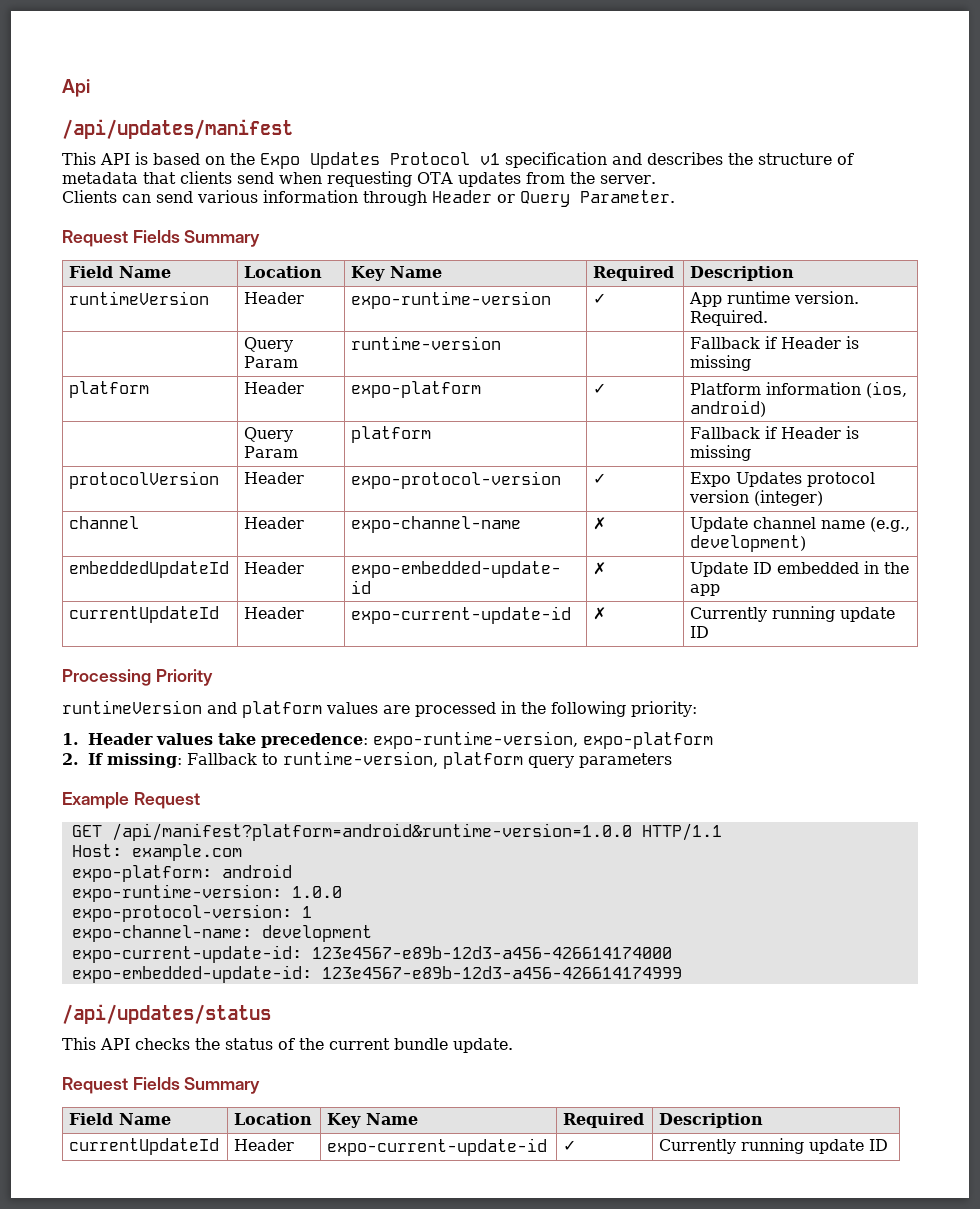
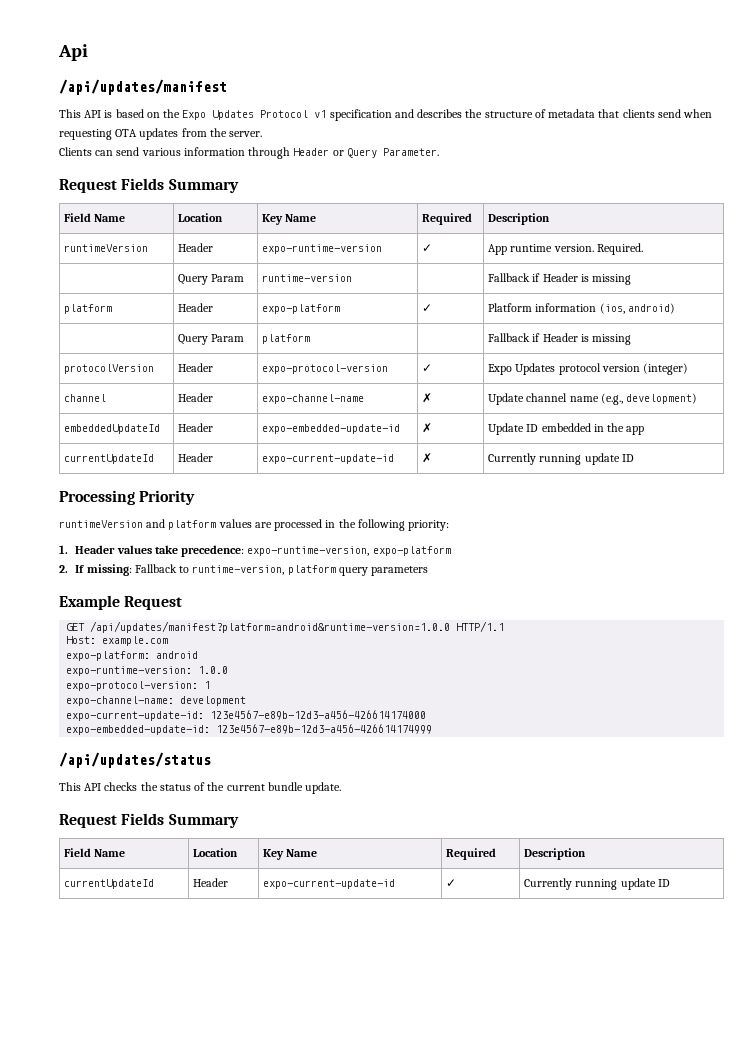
- GET /api/manifest?platform=android&runtime-version=1.0.0 HTTP/1.1
+ GET /api/updates/manifest?platform=android&runtime-version=1.0.0 HTTP/1.1

